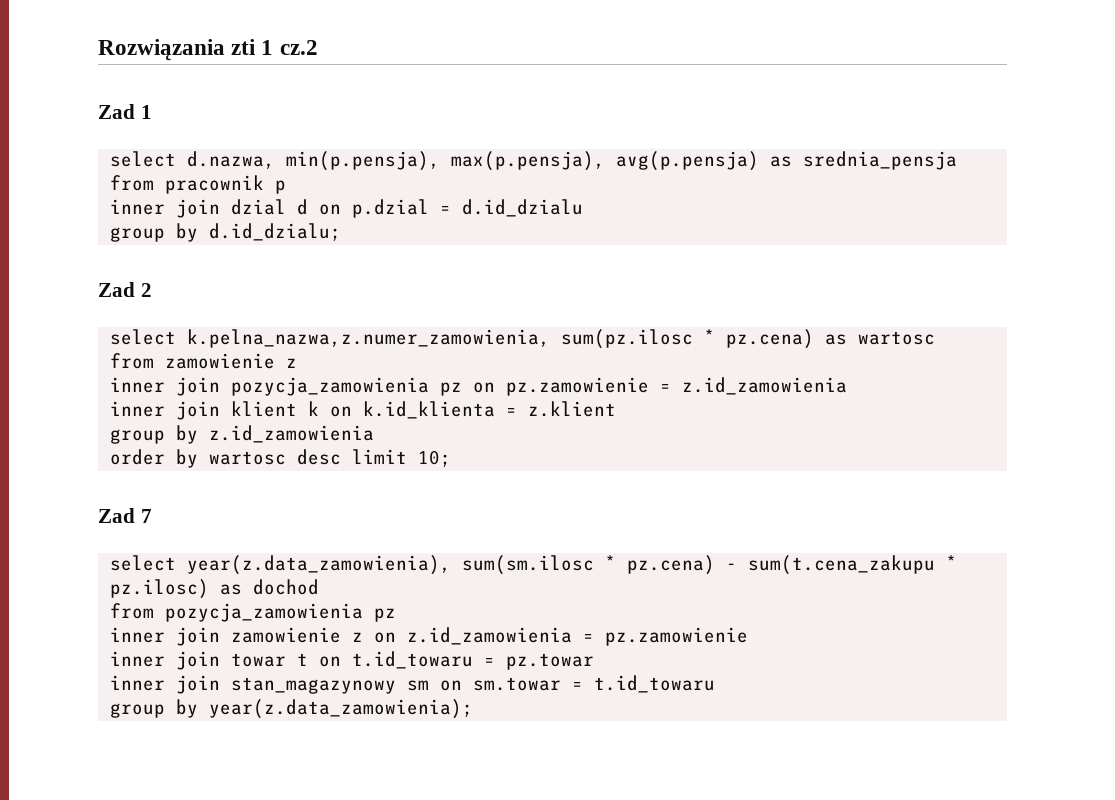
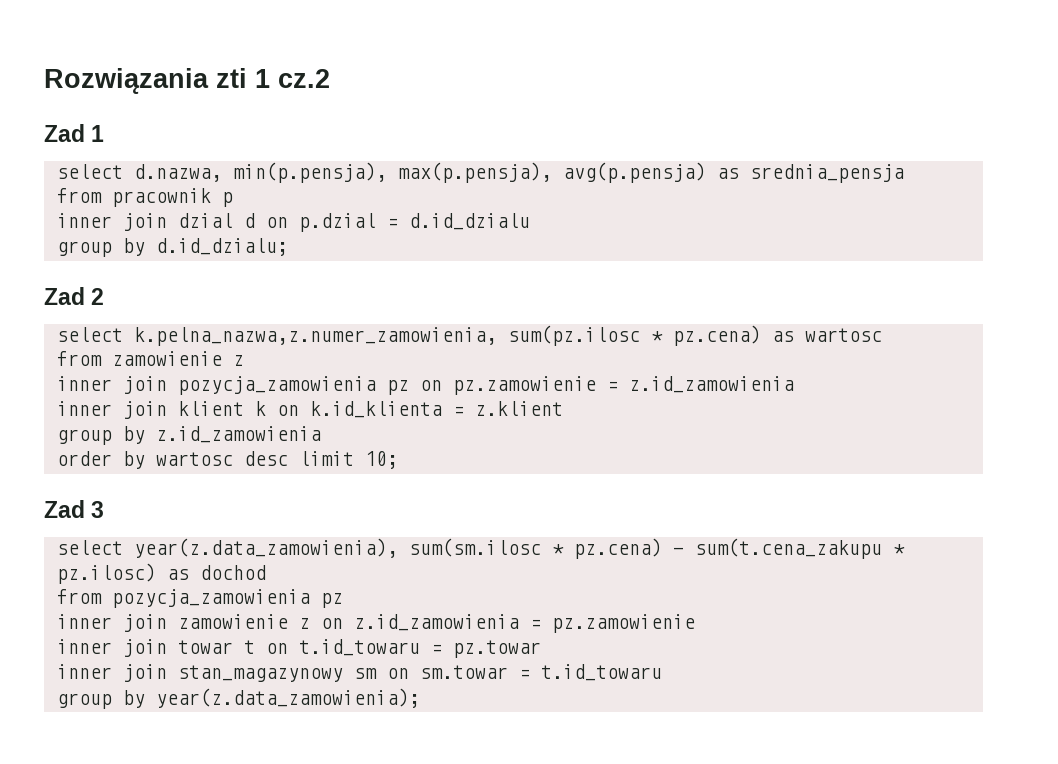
- Zad 7
+ Zad 3

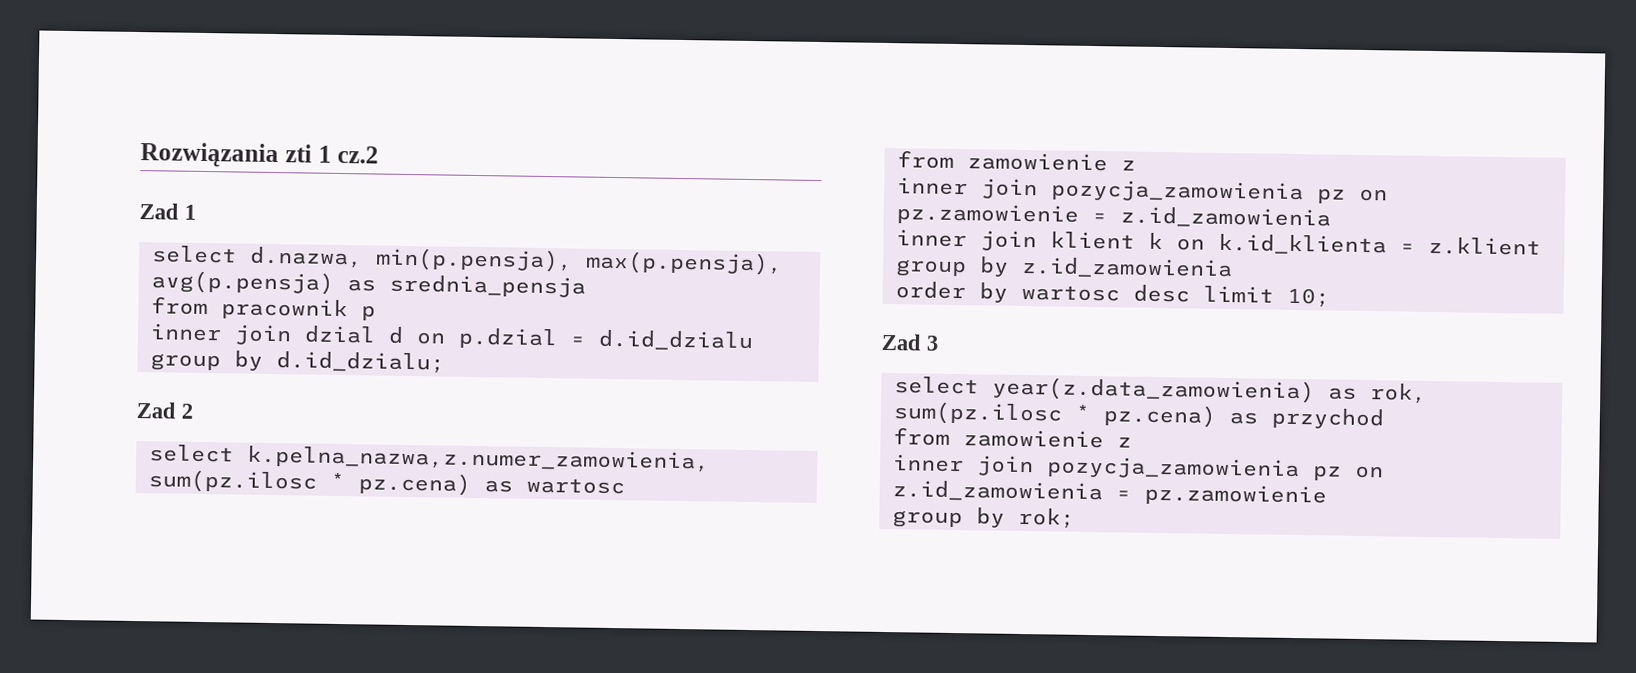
- select year(z.data_zamowienia), sum(sm.ilosc * pz.cena) - sum(t.cena_zakupu * pz.ilosc) as dochod
- from pozycja_zamowienia pz
- inner join zamowienie z on z.id_zamowienia = pz.zamowienie
+ select year(z.data_zamowienia) as rok, sum(pz.ilosc * pz.cena) as przychod
+ from zamowienie z
+ inner join pozycja_zamowienia pz on z.id_zamowienia = pz.zamowienie
- inner join towar t on t.id_towaru = pz.towar
- inner join stan_magazynowy sm on sm.towar = t.id_towaru
- group by year(z.data_zamowienia);
+ group by rok;

